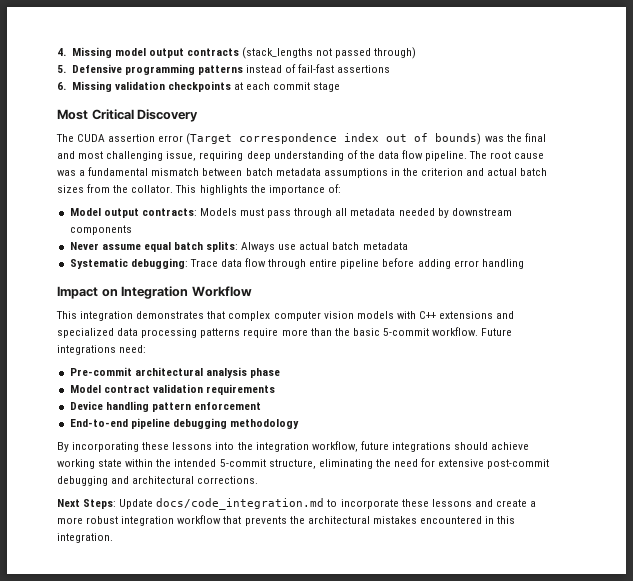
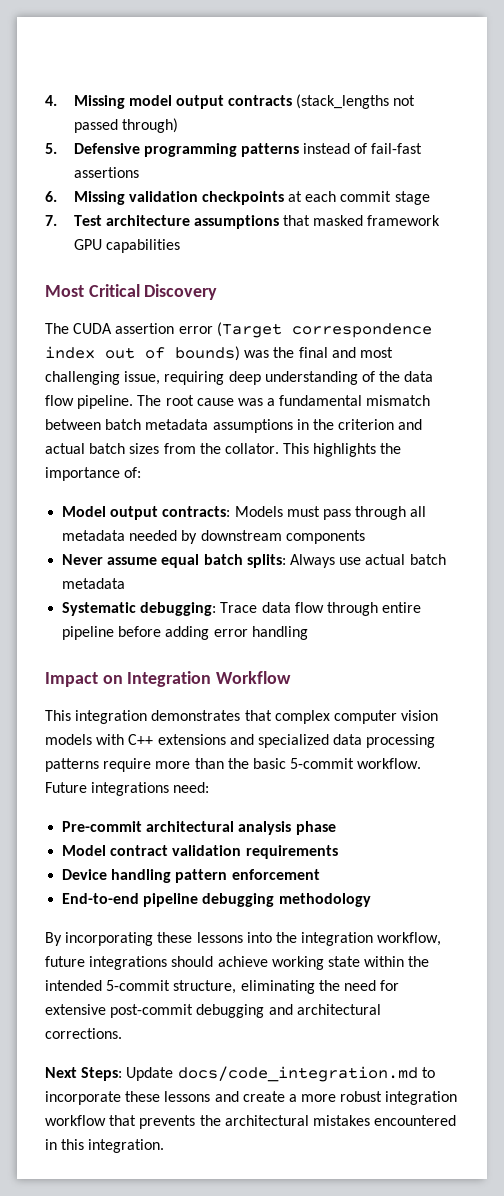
+ 7. Test architecture assumptions that masked framework GPU capabilities

